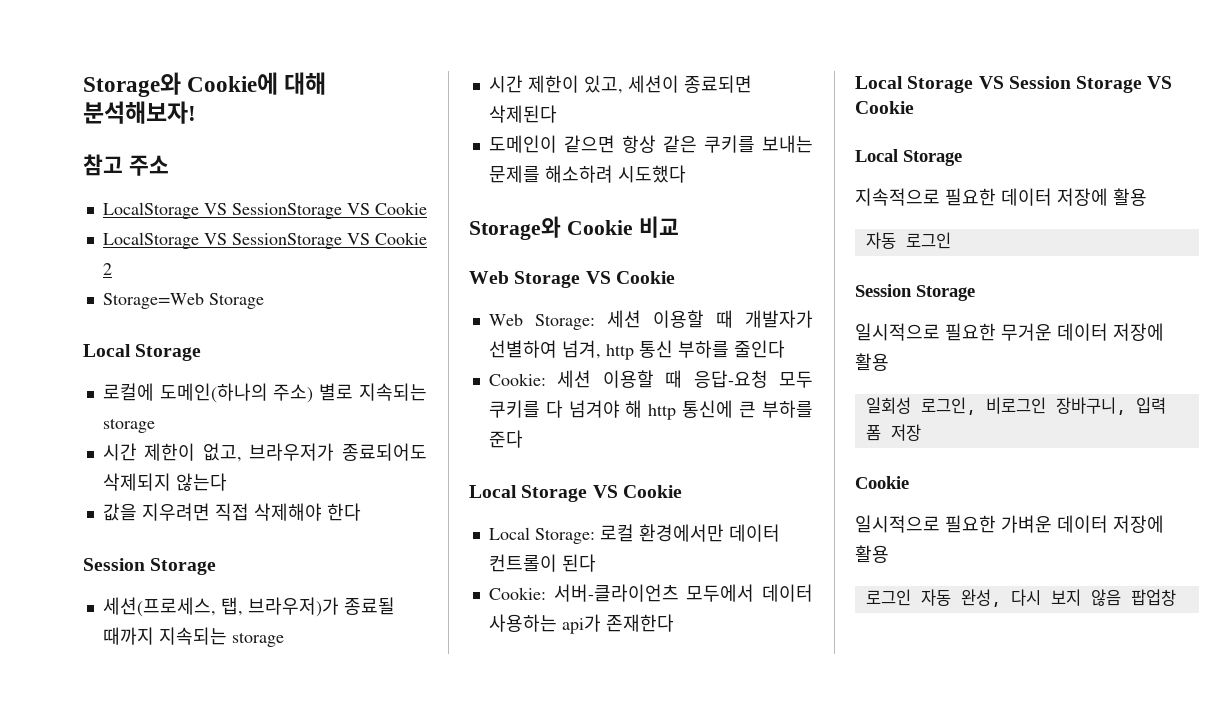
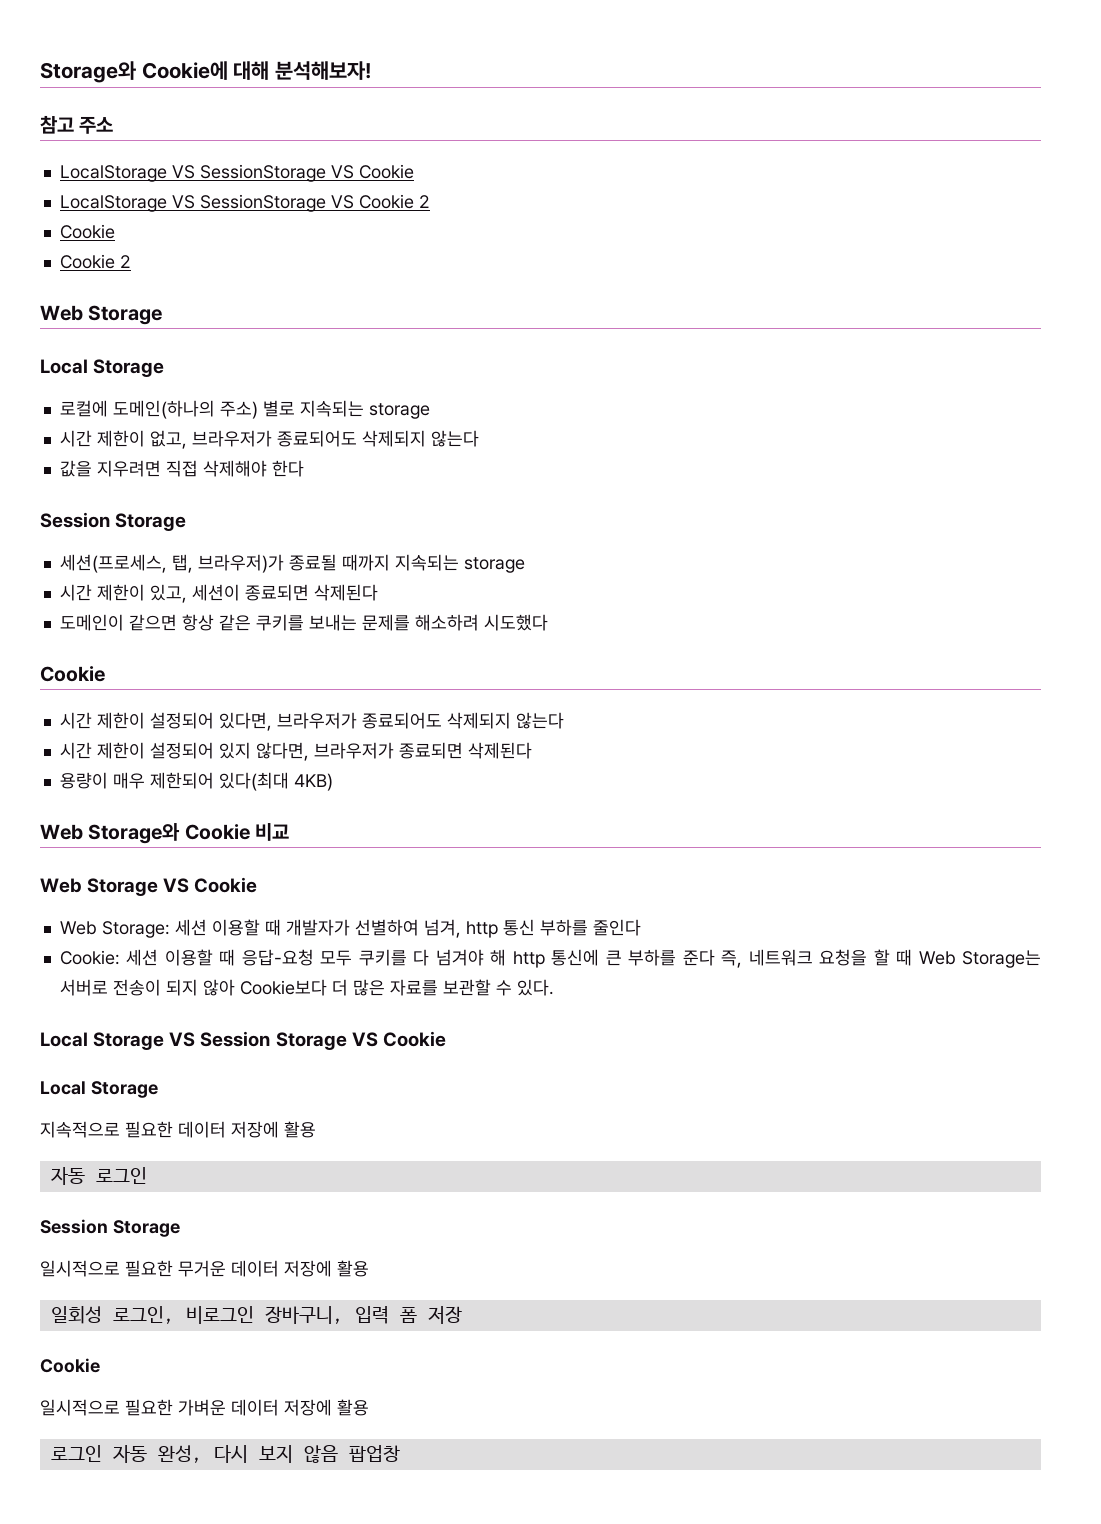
  LocalStorage VS SessionStorage VS Cookie 2
- Storage=Web Storage
+ Cookie
+ Cookie 2
+ Web Storage
  도메인이 같으면 항상 같은 쿠키를 보내는 문제를 해소하려 시도했다
- Storage와 Cookie 비교
+ Cookie
+ 시간 제한이 설정되어 있다면, 브라우저가 종료되어도 삭제되지 않는다
+ 시간 제한이 설정되어 있지 않다면, 브라우저가 종료되면 삭제된다
+ 용량이 매우 제한되어 있다(최대 4KB)
+ Web Storage와 Cookie 비교
- Cookie: 세션 이용할 때 응답-요청 모두 쿠키를 다 넘겨야 해 http 통신에 큰 부하를 준다
- Local Storage VS Cookie
- Local Storage: 로컬 환경에서만 데이터 컨트롤이 된다
- Cookie: 서버-클라이언츠 모두에서 데이터 사용하는 api가 존재한다
+ Cookie: 세션 이용할 때 응답-요청 모두 쿠키를 다 넘겨야 해 http 통신에 큰 부하를 준다 즉, 네트워크 요청을 할 때 Web Storage는 서버로 전송이 되지 않아 Cookie보다 더 많은 자료를 보관할 수 있다.

